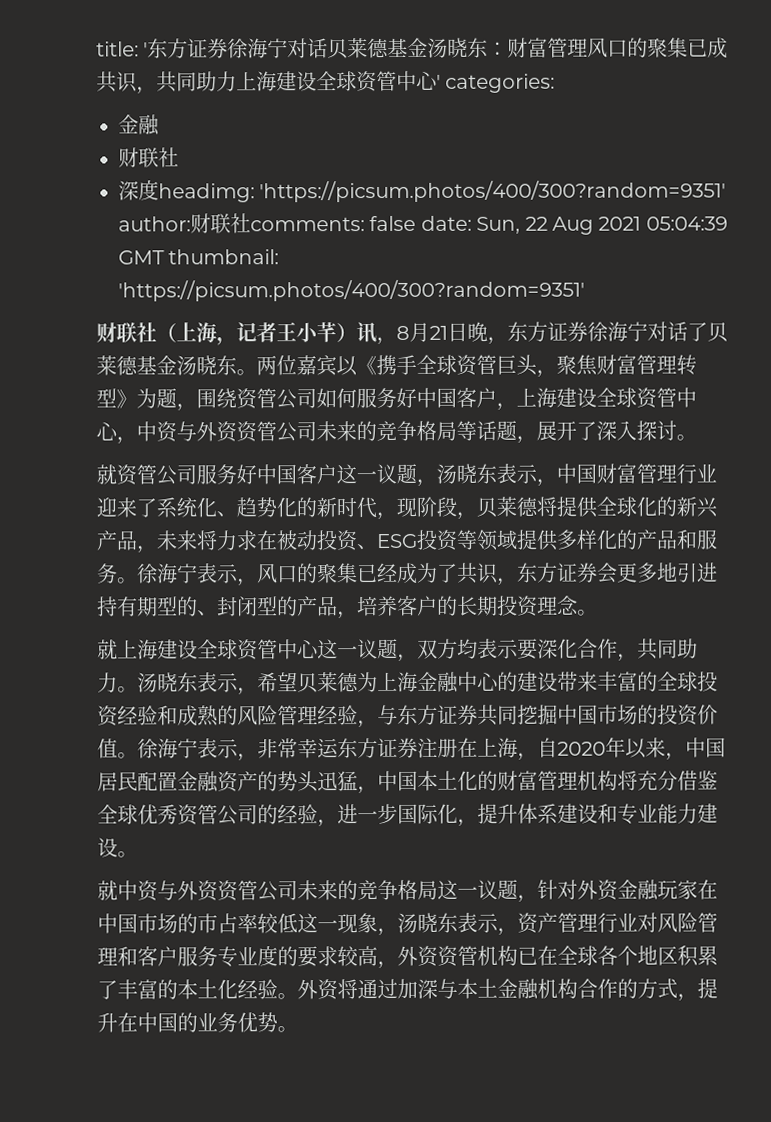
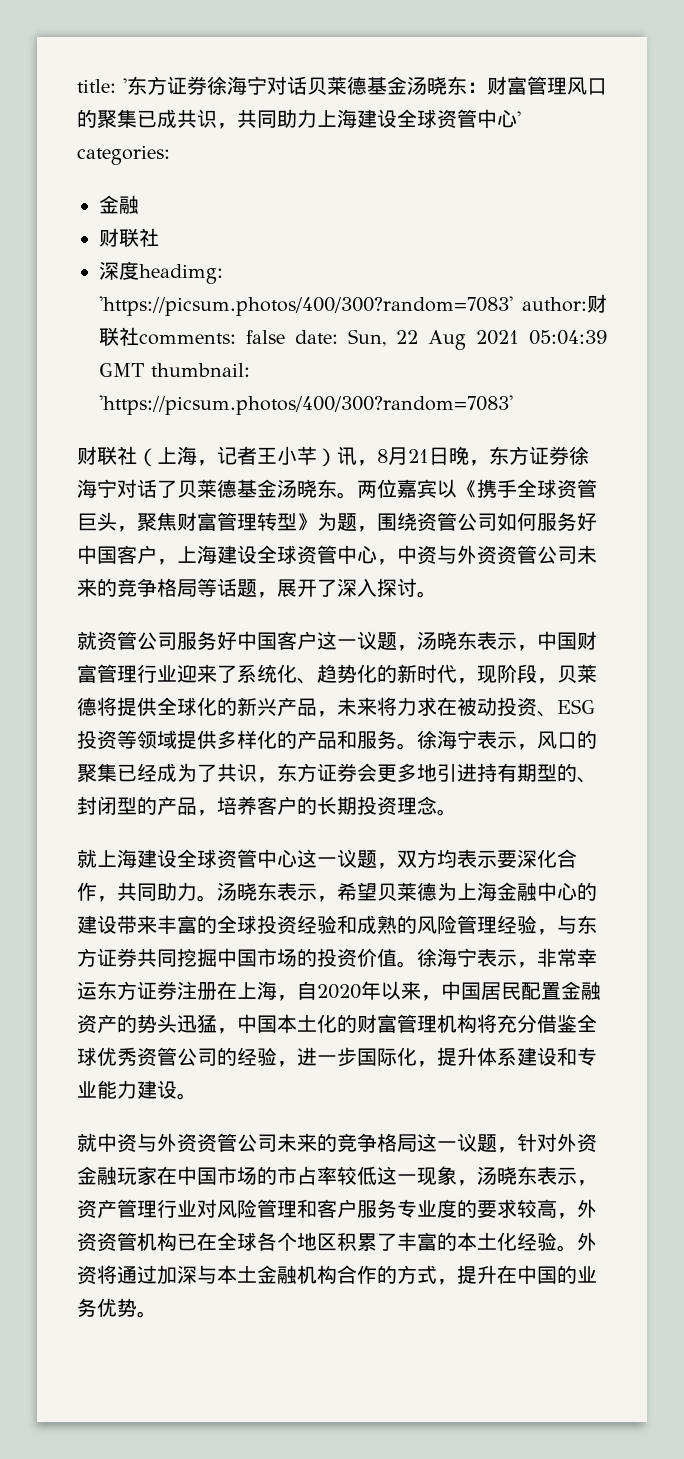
- 深度headimg: 'https://picsum.photos/400/300?random=9351' author:财联社comments: false date: Sun, 22 Aug 2021 05:04:39 GMT thumbnail: 'https://picsum.photos/400/300?random=9351'
+ 深度headimg: 'https://picsum.photos/400/300?random=7083' author:财联社comments: false date: Sun, 22 Aug 2021 05:04:39 GMT thumbnail: 'https://picsum.photos/400/300?random=7083'

